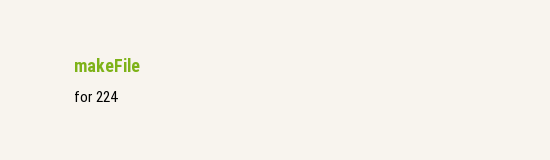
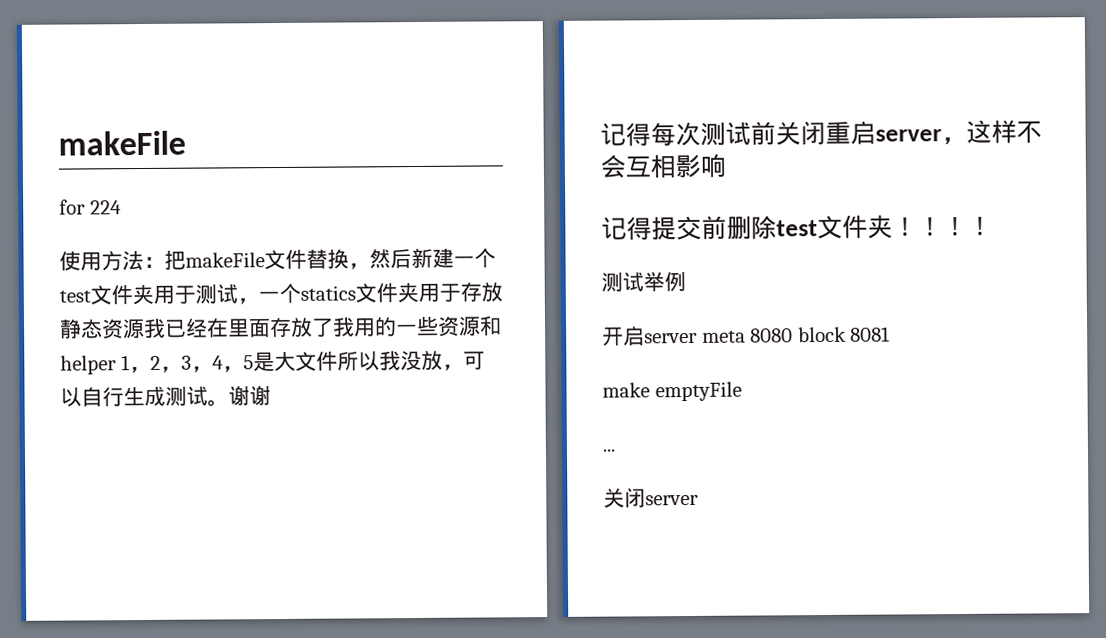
+ 使用方法：把makeFile文件替换，然后新建一个test文件夹用于测试，一个statics文件夹用于存放静态资源我已经在里面存放了我用的一些资源和helper 1，2，3，4，5是大文件所以我没放，可以自行生成测试。谢谢
+ 记得每次测试前关闭重启server，这样不会互相影响
+ 记得提交前删除test文件夹！！！！
+ 测试举例
+ 开启server meta 8080 block 8081
+ make emptyFile
+ ...
+ 关闭server

